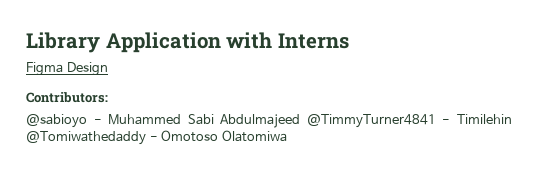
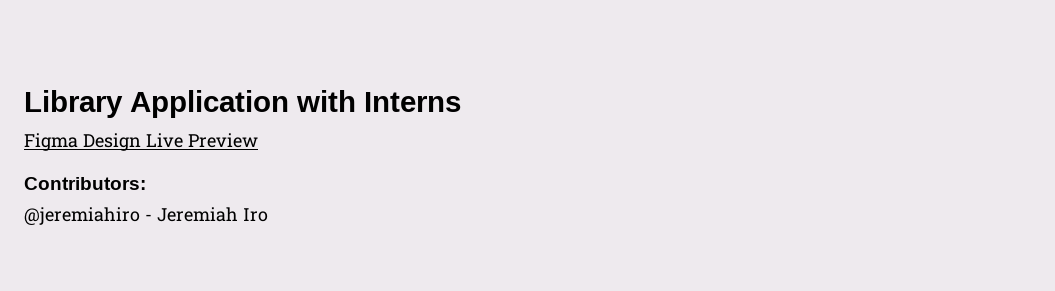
- Figma Design
+ Figma Design Live Preview
- @sabioyo - Muhammed Sabi Abdulmajeed @TimmyTurner4841 - Timilehin @Tomiwathedaddy - Omotoso Olatomiwa
+ @jeremiahiro - Jeremiah Iro

